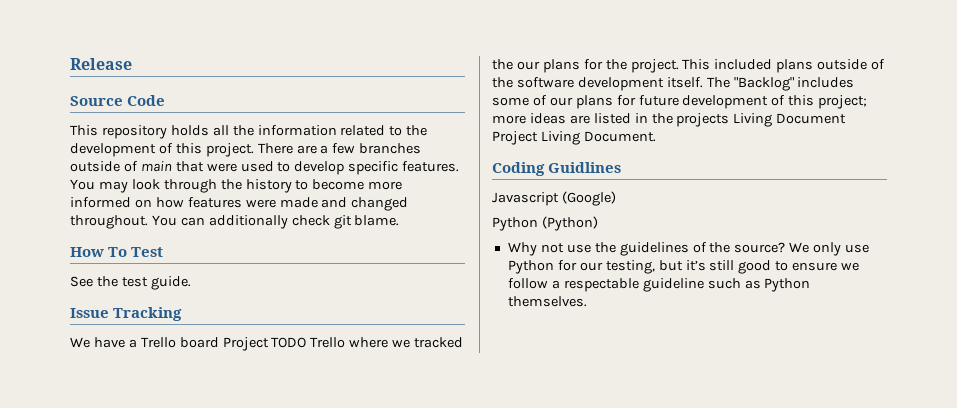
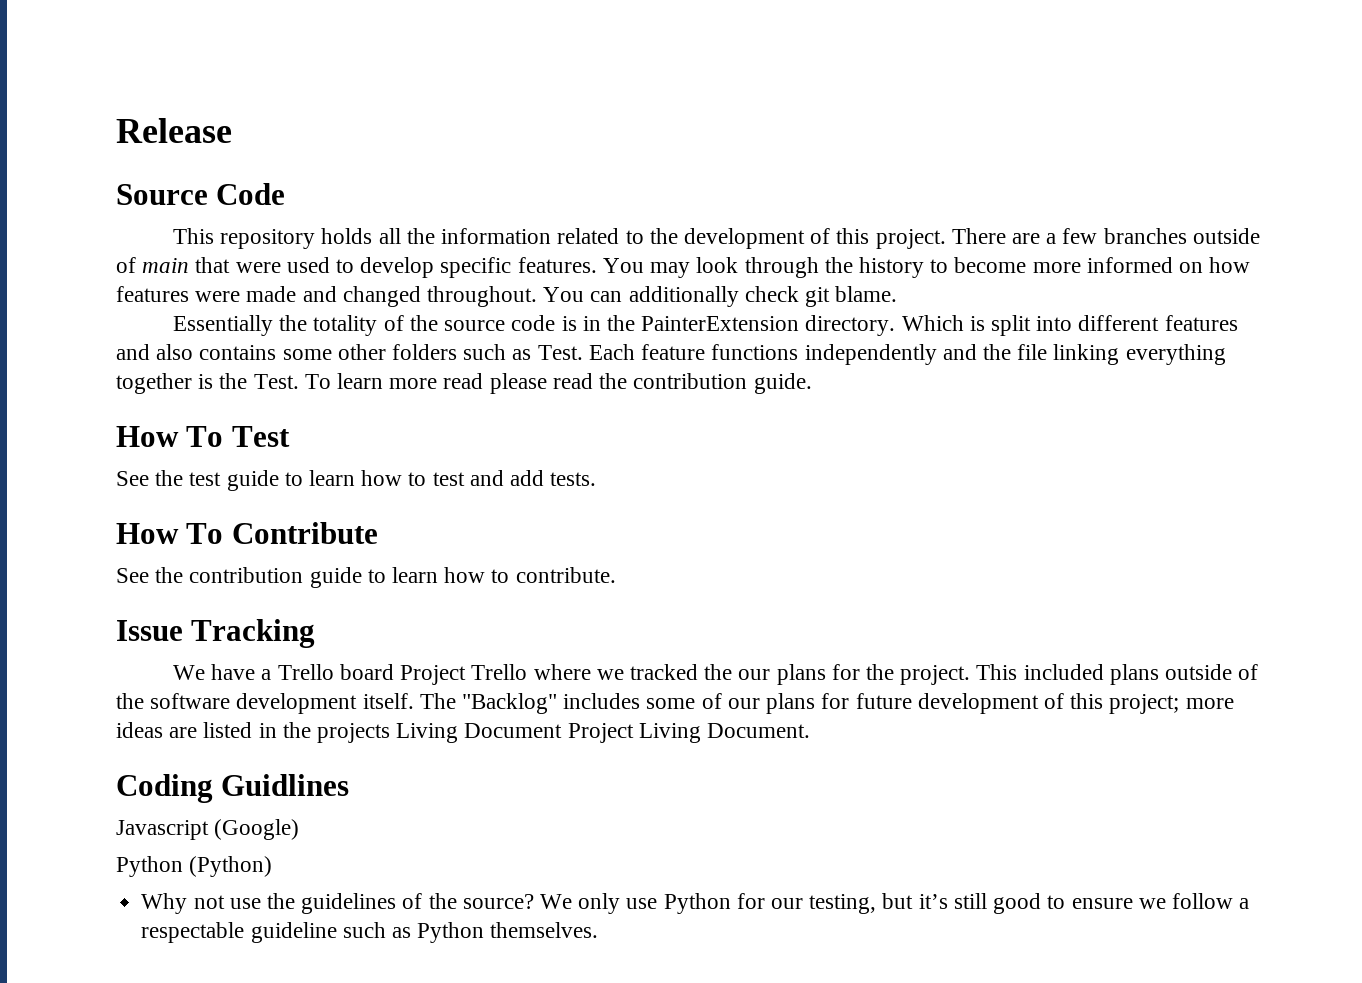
+ Essentially the totality of the source code is in the PainterExtension directory. Which is split into different features and also contains some other folders such as Test. Each feature functions independently and the file linking everything together is the Test. To learn more read please read the contribution guide.
- See the test guide.
+ See the test guide to learn how to test and add tests.
+ How To Contribute
+ See the contribution guide to learn how to contribute.
- We have a Trello board Project TODO Trello where we tracked the our plans for the project.
+ We have a Trello board Project Trello where we tracked the our plans for the project.

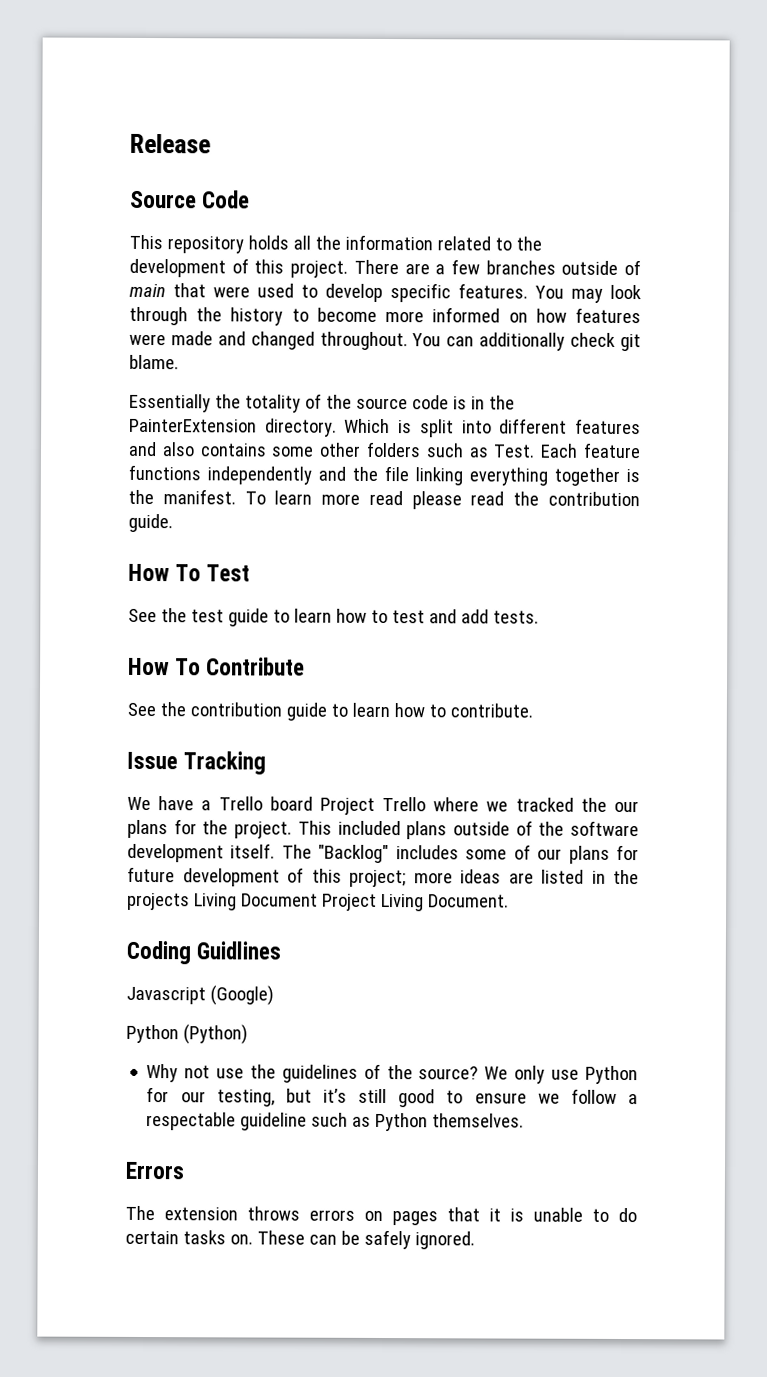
- Each feature functions independently and the file linking everything together is the Test.
+ Each feature functions independently and the file linking everything together is the manifest.
+ Errors
+ The extension throws errors on pages that it is unable to do certain tasks on. These can be safely ignored.

